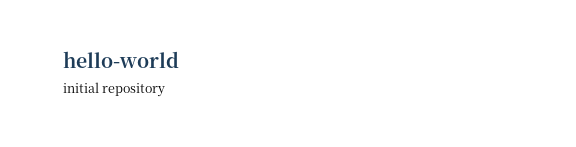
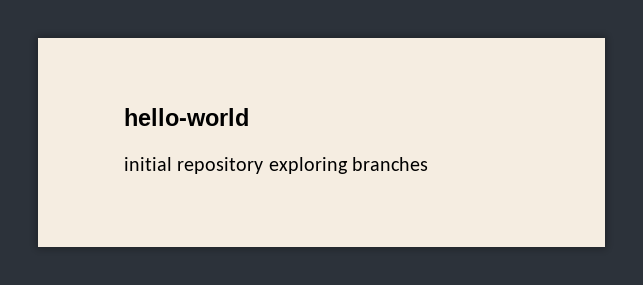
- initial repository
+ initial repository exploring branches

